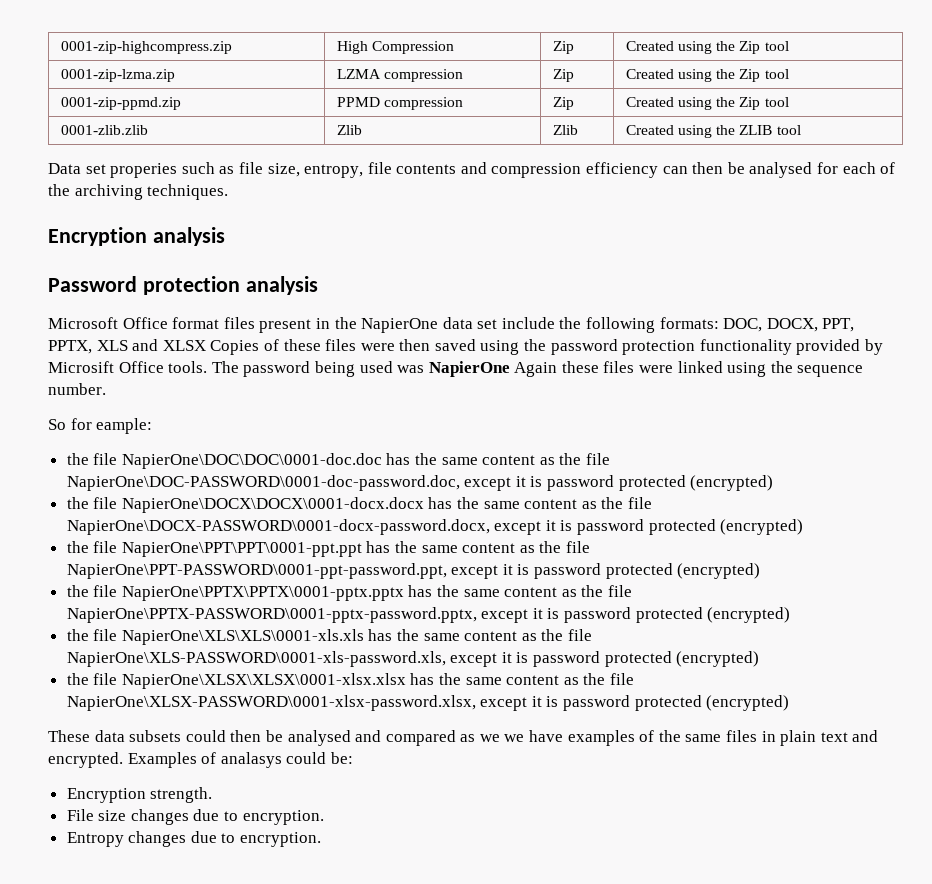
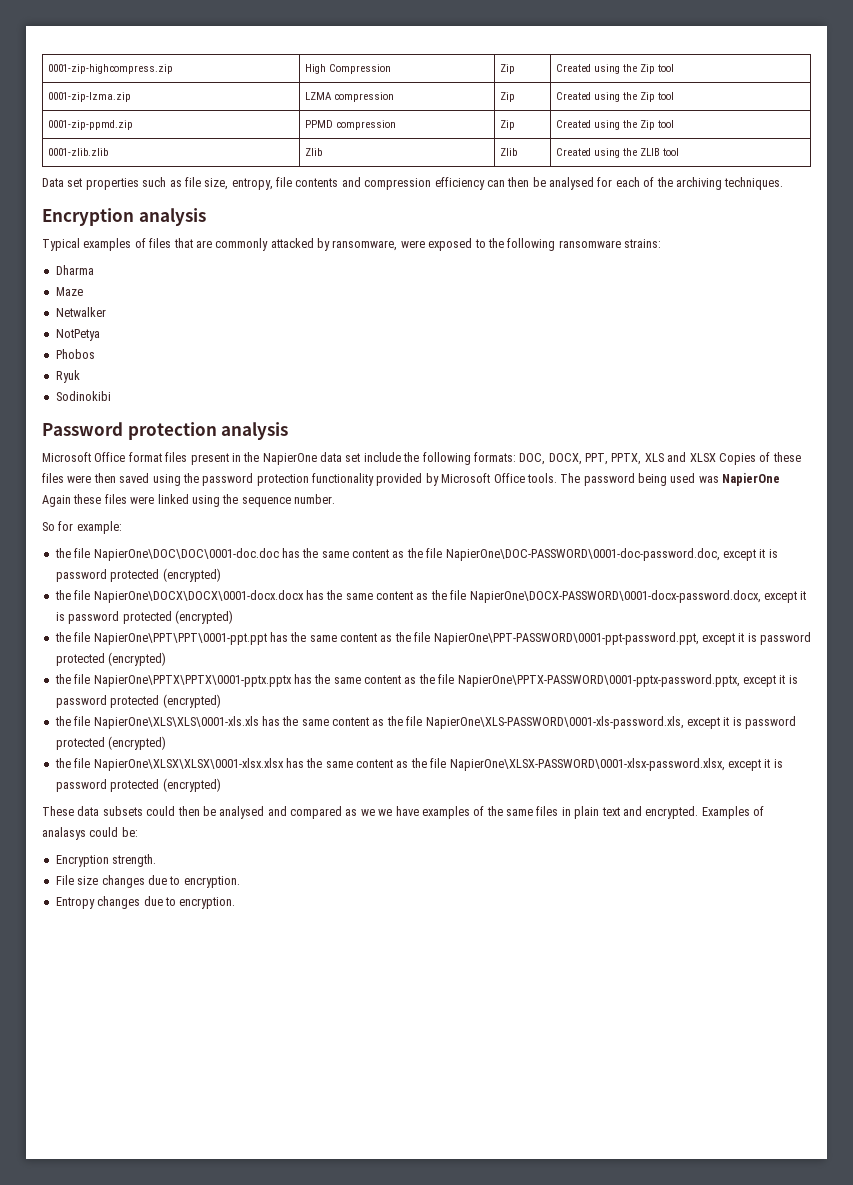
- Data set properies such as file size, entropy, file contents and compression efficiency can then be analysed for each of the archiving techniques.
+ Data set properties such as file size, entropy, file contents and compression efficiency can then be analysed for each of the archiving techniques.
+ Typical examples of files that are commonly attacked by ransomware, were exposed to the following ransomware strains:
+ Dharma
+ Maze
+ Netwalker
+ NotPetya
+ Phobos
+ Ryuk
+ Sodinokibi
- Microsoft Office format files present in the NapierOne data set include the following formats: DOC, DOCX, PPT, PPTX, XLS and XLSX Copies of these files were then saved using the password protection functionality provided by Microsift Office tools.
+ Microsoft Office format files present in the NapierOne data set include the following formats: DOC, DOCX, PPT, PPTX, XLS and XLSX Copies of these files were then saved using the password protection functionality provided by Microsoft Office tools.
- So for eample:
+ So for example:

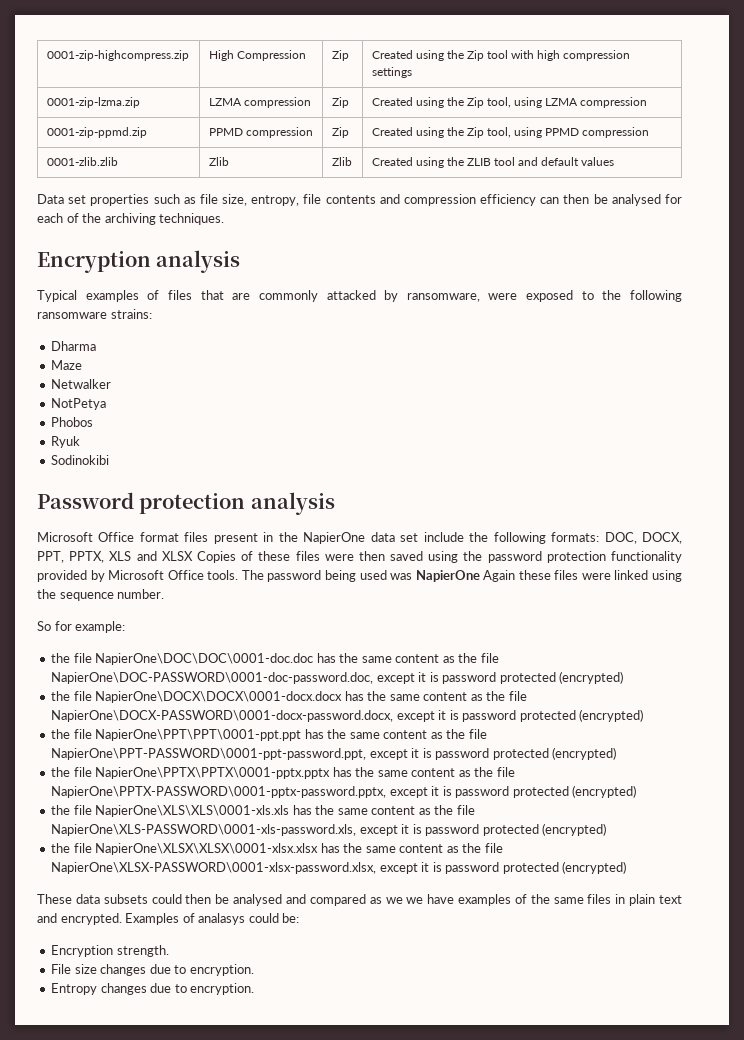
- 0001-zip-highcompress.zip | High Compression | Zip | Created using the Zip tool
+ 0001-zip-highcompress.zip | High Compression | Zip | Created using the Zip tool with high compression settings
- 0001-zip-lzma.zip | LZMA compression | Zip | Created using the Zip tool
+ 0001-zip-lzma.zip | LZMA compression | Zip | Created using the Zip tool, using LZMA compression
- 0001-zip-ppmd.zip | PPMD compression | Zip | Created using the Zip tool
+ 0001-zip-ppmd.zip | PPMD compression | Zip | Created using the Zip tool, using PPMD compression
- 0001-zlib.zlib | Zlib | Zlib | Created using the ZLIB tool
+ 0001-zlib.zlib | Zlib | Zlib | Created using the ZLIB tool and default values

